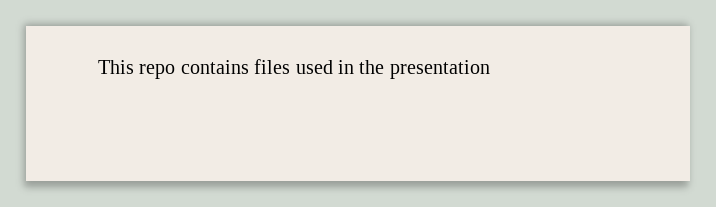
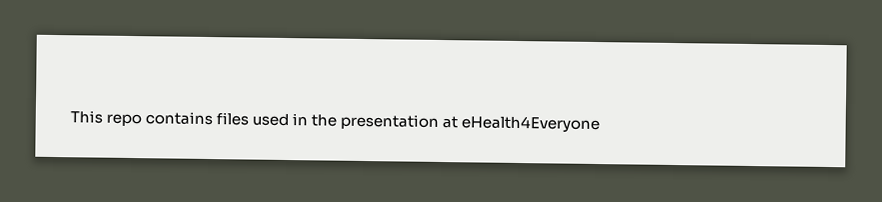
- This repo contains files used in the presentation
+ This repo contains files used in the presentation at eHealth4Everyone

